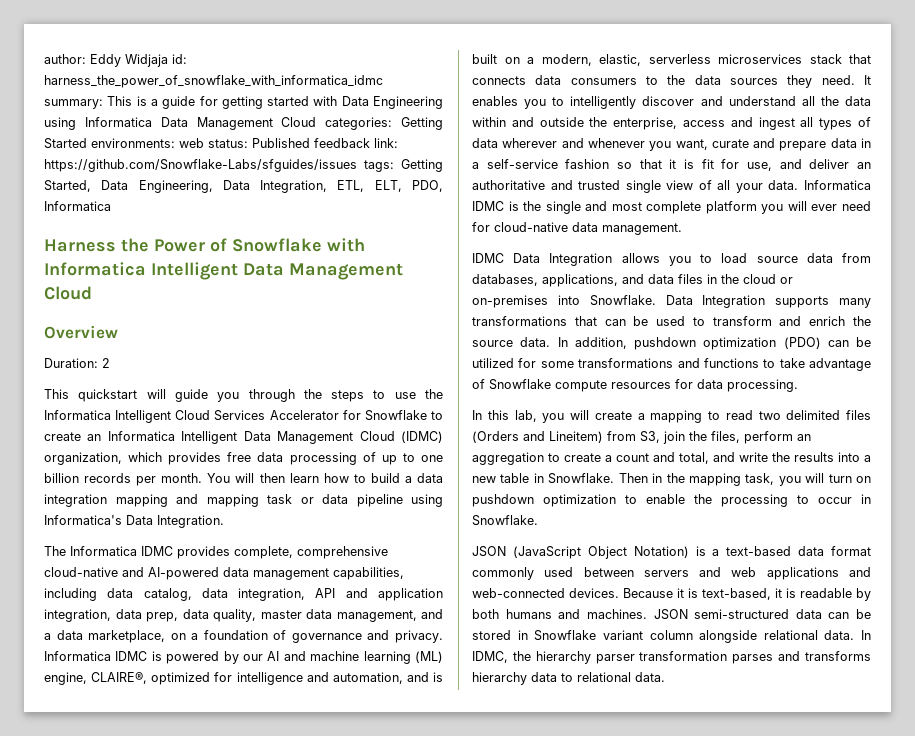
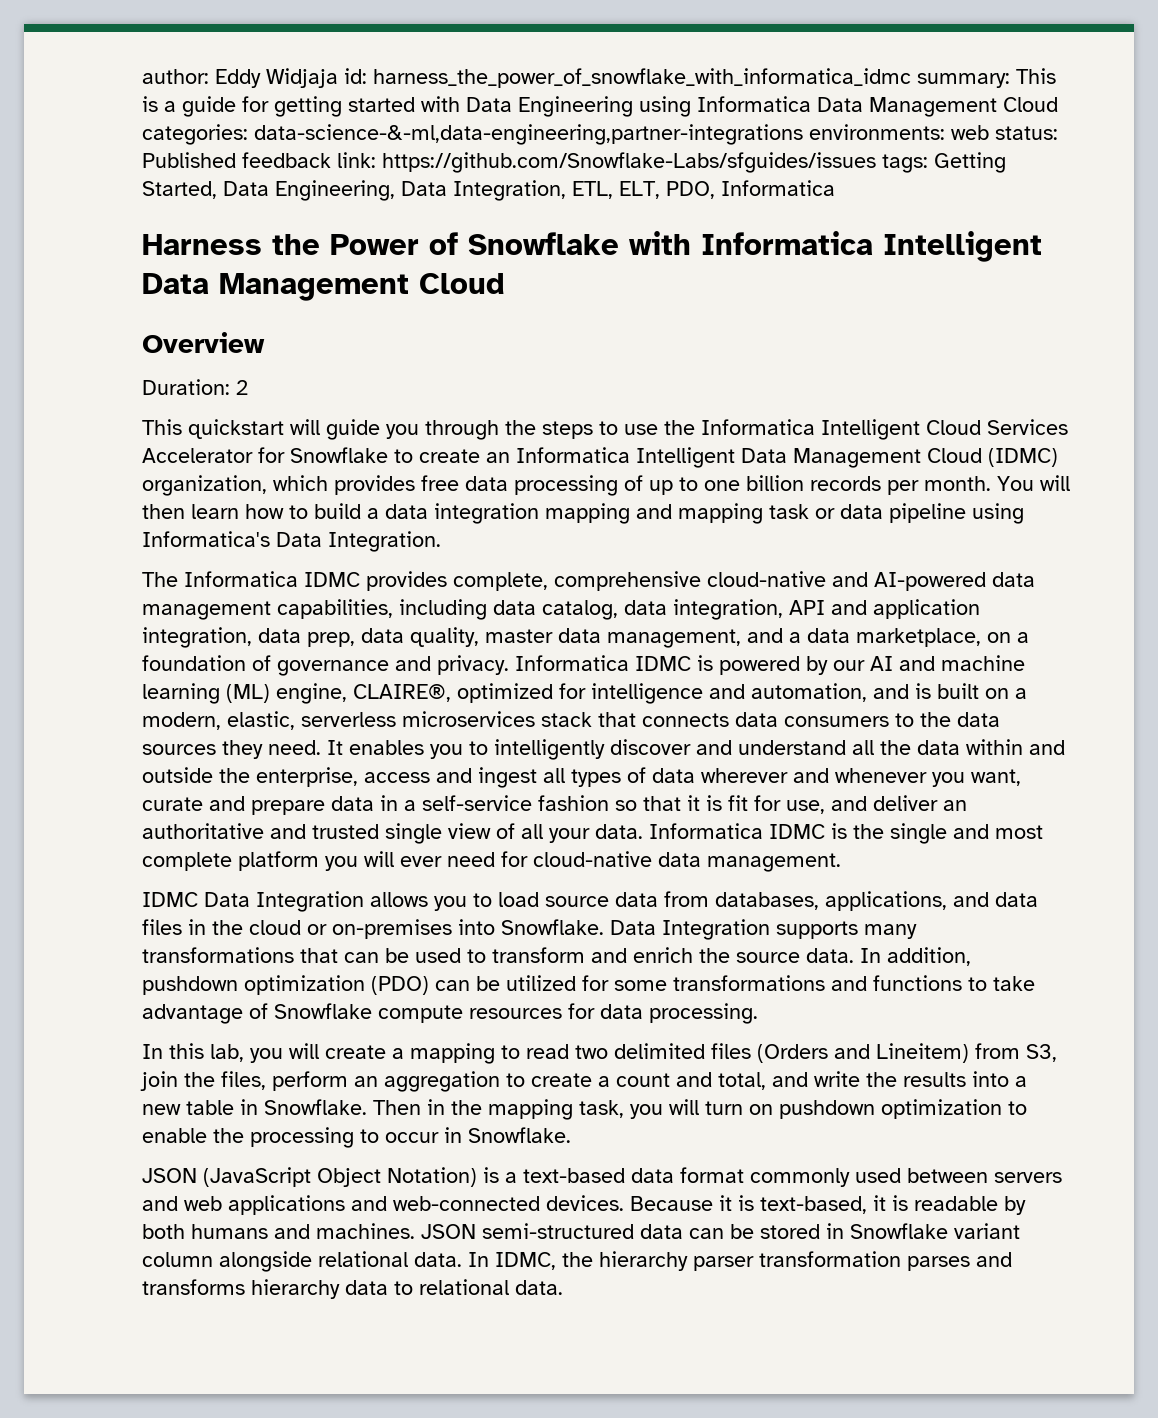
- author: Eddy Widjaja id: harness_the_power_of_snowflake_with_informatica_idmc summary: This is a guide for getting started with Data Engineering using Informatica Data Management Cloud categories: Getting Started environments: web status: Published feedback link: https://github.com/Snowflake-Labs/sfguides/issues tags: Getting Started, Data Engineering, Data Integration, ETL, ELT, PDO, Informatica
+ author: Eddy Widjaja id: harness_the_power_of_snowflake_with_informatica_idmc summary: This is a guide for getting started with Data Engineering using Informatica Data Management Cloud categories: data-science-&-ml,data-engineering,partner-integrations environments: web status: Published feedback link: https://github.com/Snowflake-Labs/sfguides/issues tags: Getting Started, Data Engineering, Data Integration, ETL, ELT, PDO, Informatica

